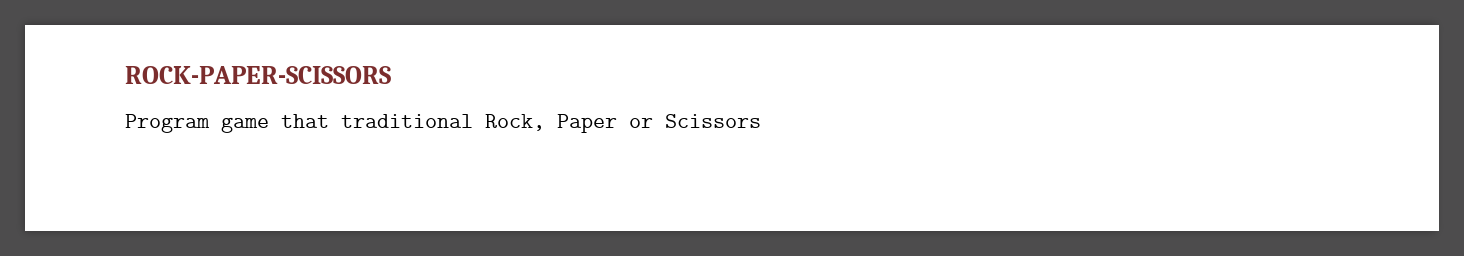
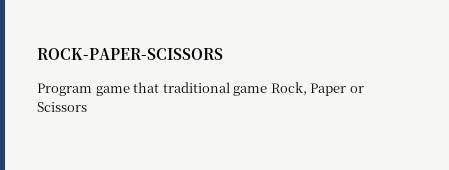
- Program game that traditional Rock, Paper or Scissors
+ Program game that traditional game Rock, Paper or Scissors

